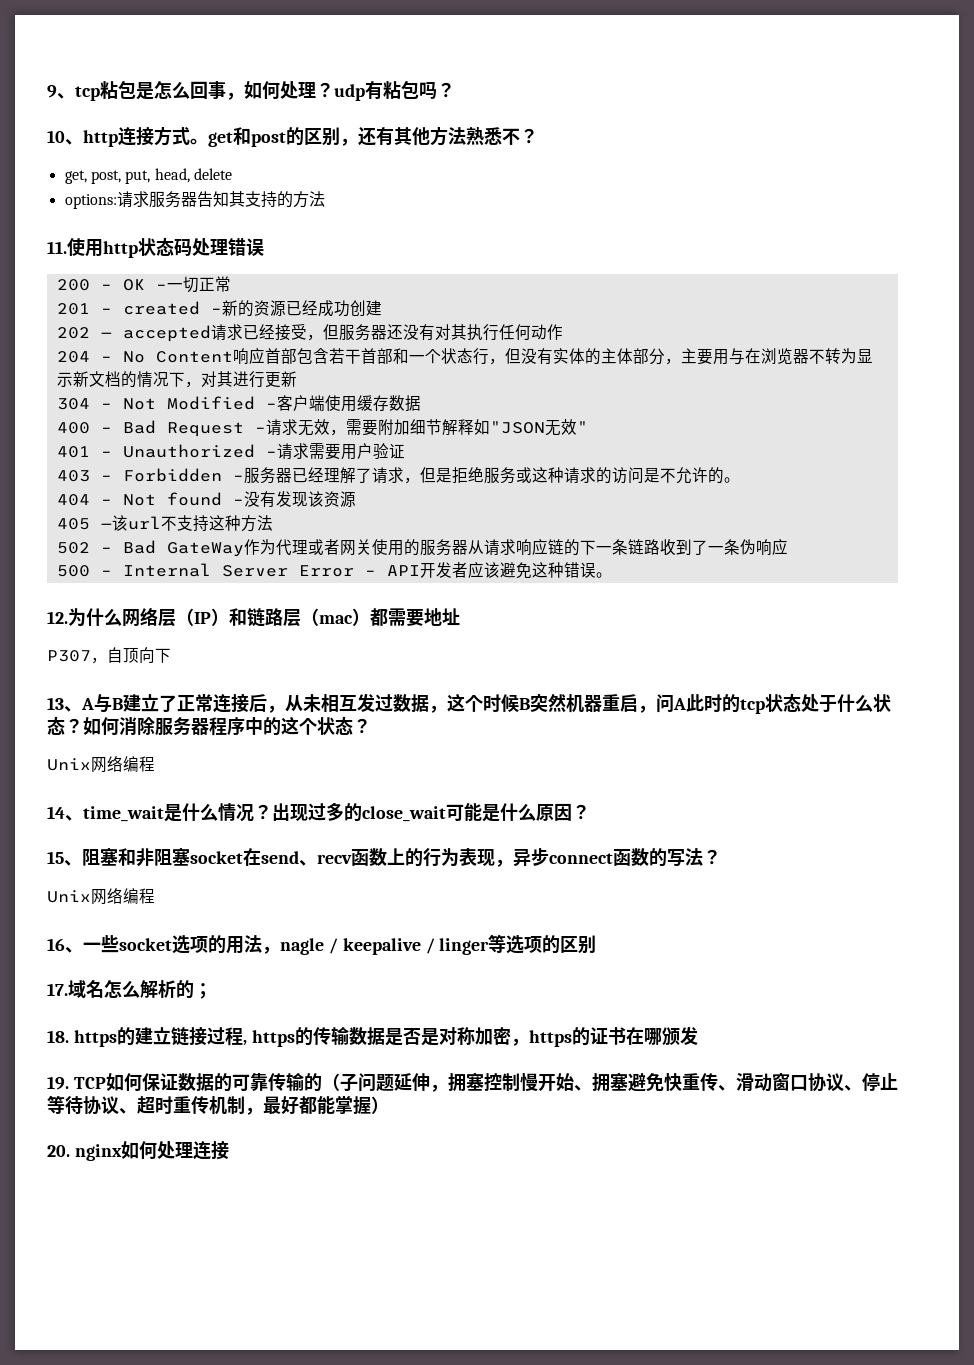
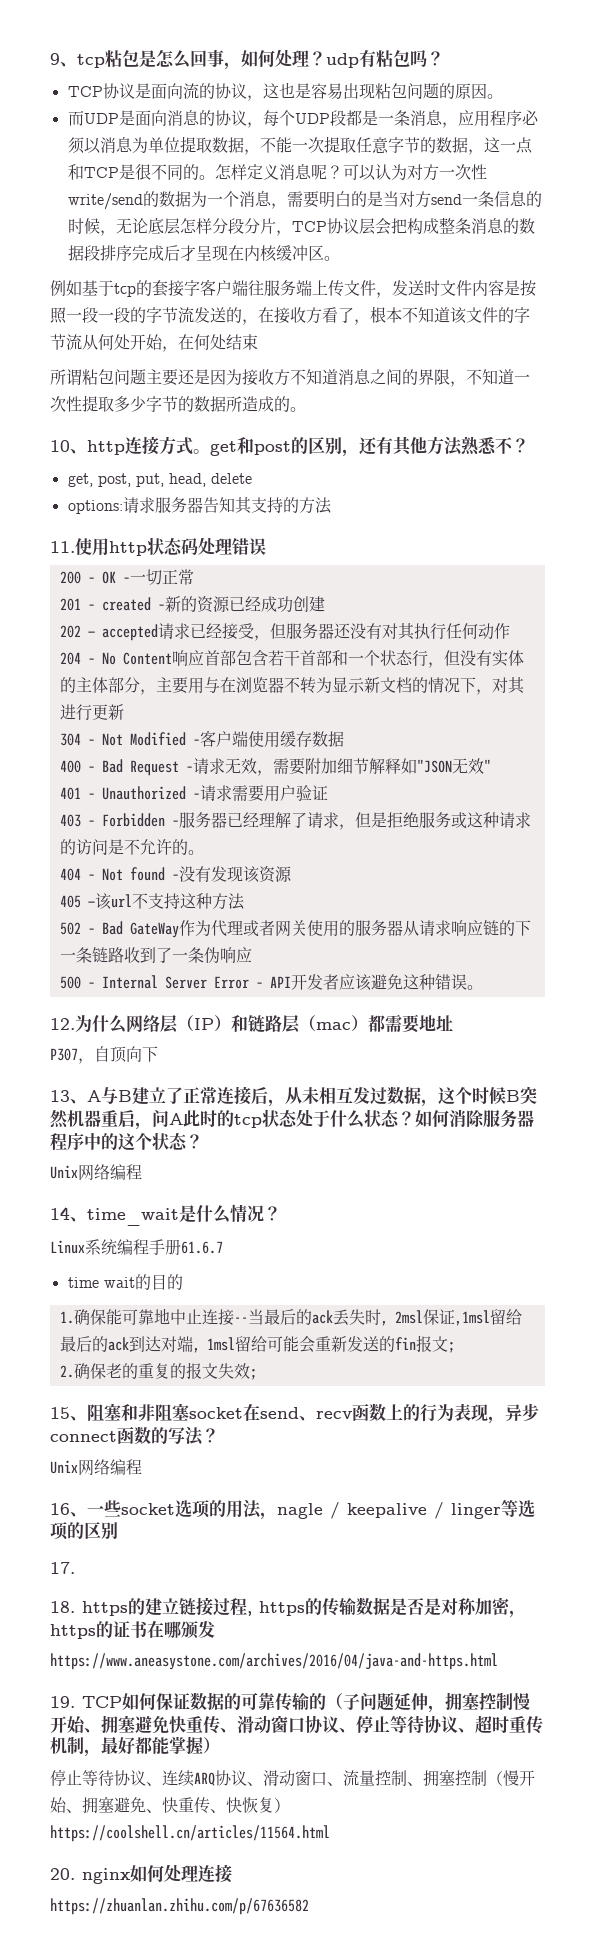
+ TCP协议是面向流的协议，这也是容易出现粘包问题的原因。
+ 而UDP是面向消息的协议，每个UDP段都是一条消息，应用程序必须以消息为单位提取数据，不能一次提取任意字节的数据，这一点和TCP是很不同的。怎样定义消息呢？可以认为对方一次性write/send的数据为一个消息，需要明白的是当对方send一条信息的时候，无论底层怎样分段分片，TCP协议层会把构成整条消息的数据段排序完成后才呈现在内核缓冲区。
+ 例如基于tcp的套接字客户端往服务端上传文件，发送时文件内容是按照一段一段的字节流发送的，在接收方看了，根本不知道该文件的字节流从何处开始，在何处结束
+ 所谓粘包问题主要还是因为接收方不知道消息之间的界限，不知道一次性提取多少字节的数据所造成的。
- 14、time_wait是什么情况？出现过多的close_wait可能是什么原因？
+ 14、time_wait是什么情况？
+ Linux系统编程手册61.6.7
+ time wait的目的
+ 1.确保能可靠地中止连接--当最后的ack丢失时, 2msl保证,1msl留给最后的ack到达对端, 1msl留给可能会重新发送的fin报文;
+ 2.确保老的重复的报文失效;
- 17.域名怎么解析的；
+ 17.
+ https://www.aneasystone.com/archives/2016/04/java-and-https.html
+ 停止等待协议、连续ARQ协议、滑动窗口、流量控制、拥塞控制（慢开始、拥塞避免、快重传、快恢复）https://coolshell.cn/articles/11564.html
+ https://zhuanlan.zhihu.com/p/67636582

